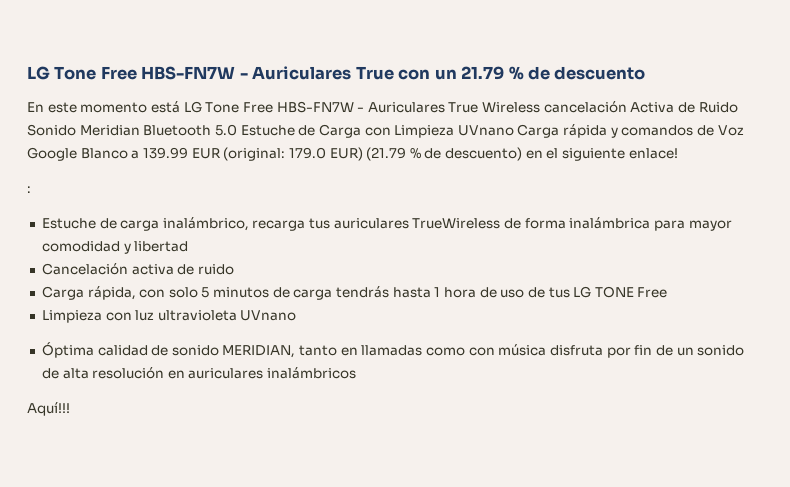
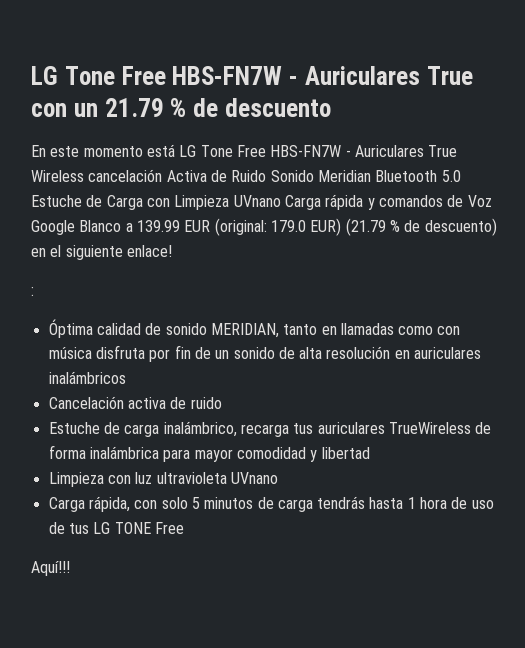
- Estuche de carga inalámbrico, recarga tus auriculares TrueWireless de forma inalámbrica para mayor comodidad y libertad
- Cancelación activa de ruido
- Carga rápida, con solo 5 minutos de carga tendrás hasta 1 hora de uso de tus LG TONE Free
- Limpieza con luz ultravioleta UVnano
+ Cancelación activa de ruido
+ Estuche de carga inalámbrico, recarga tus auriculares TrueWireless de forma inalámbrica para mayor comodidad y libertad
+ Limpieza con luz ultravioleta UVnano
+ Carga rápida, con solo 5 minutos de carga tendrás hasta 1 hora de uso de tus LG TONE Free

